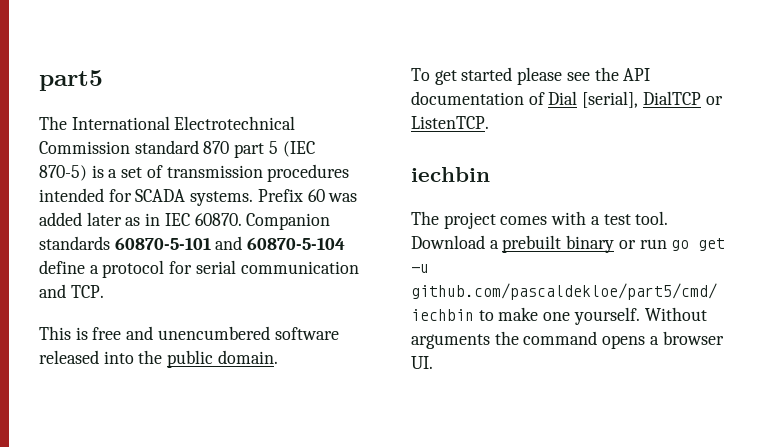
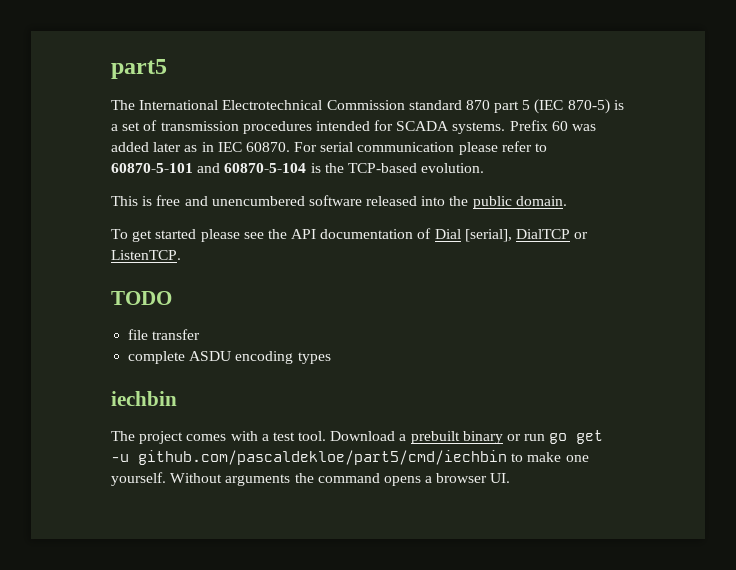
- Companion standards 60870-5-101 and 60870-5-104 define a protocol for serial communication and TCP.
+ For serial communication please refer to 60870-5-101 and 60870-5-104 is the TCP-based evolution.
+ TODO
+ file transfer
+ complete ASDU encoding types

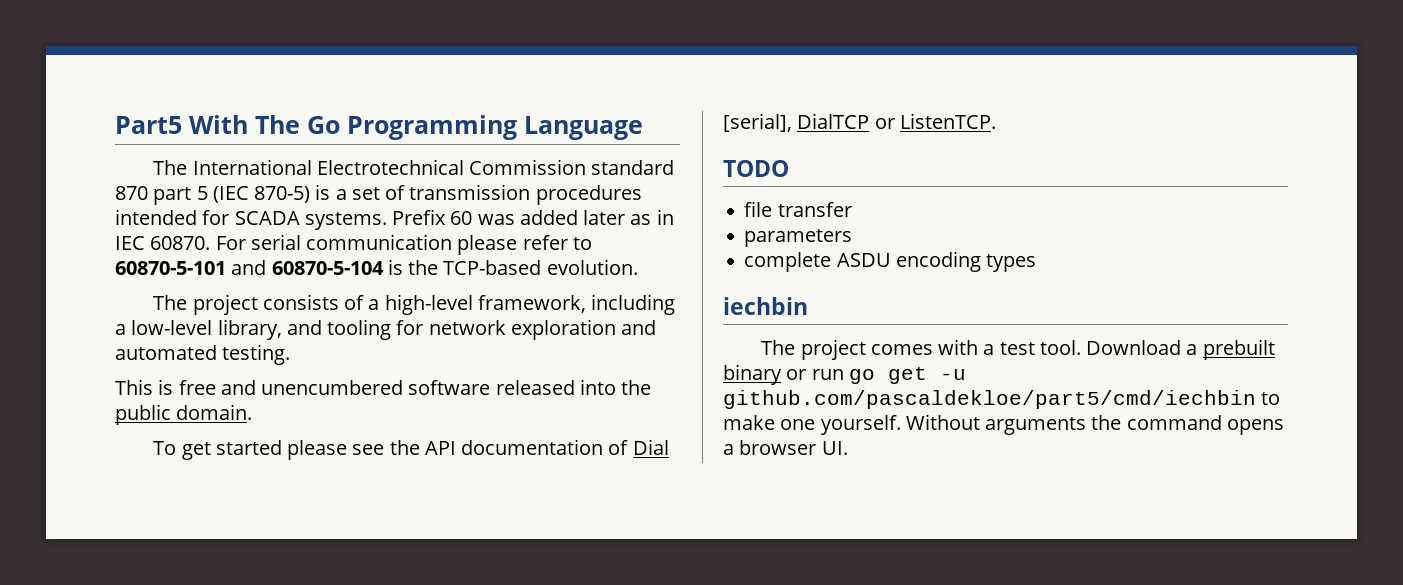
- part5
+ Part5 With The Go Programming Language
+ The project consists of a high-level framework, including a low-level library, and tooling for network exploration and automated testing.
+ parameters

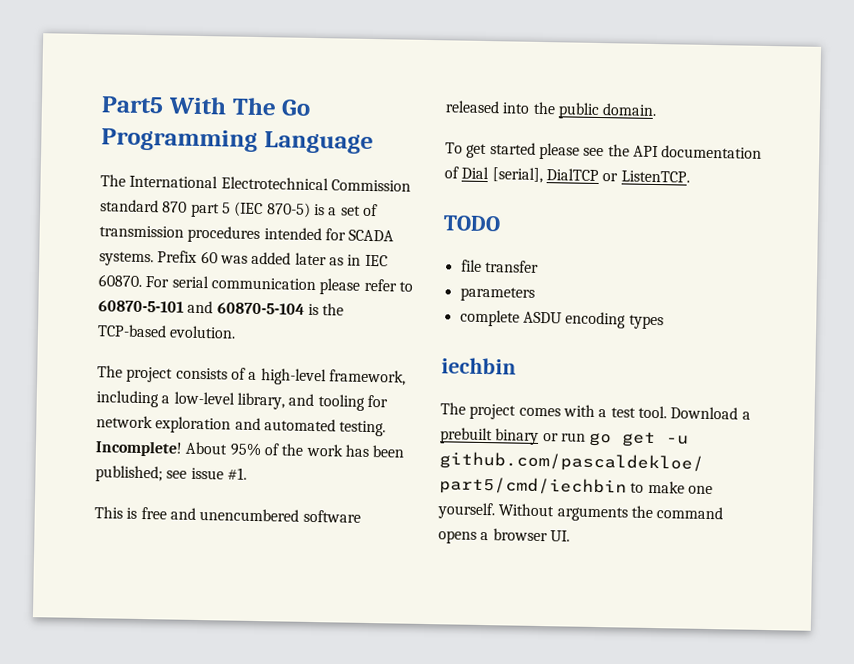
+ Incomplete! About 95% of the work has been published; see issue #1.

